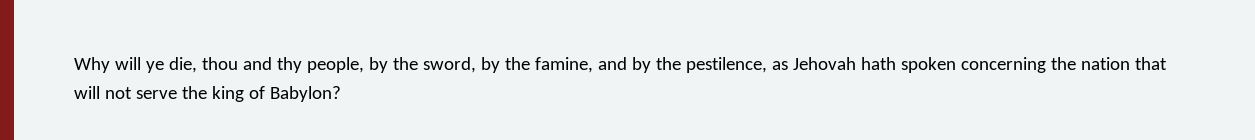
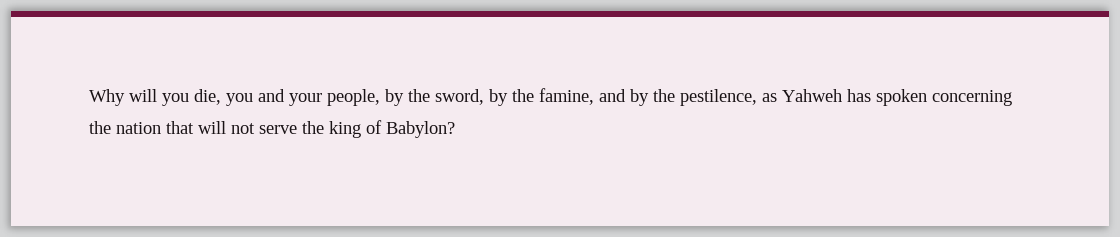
- Why will ye die, thou and thy people, by the sword, by the famine, and by the pestilence, as Jehovah hath spoken concerning the nation that will not serve the king of Babylon?
+ Why will you die, you and your people, by the sword, by the famine, and by the pestilence, as Yahweh has spoken concerning the nation that will not serve the king of Babylon?

